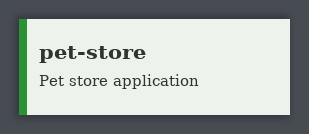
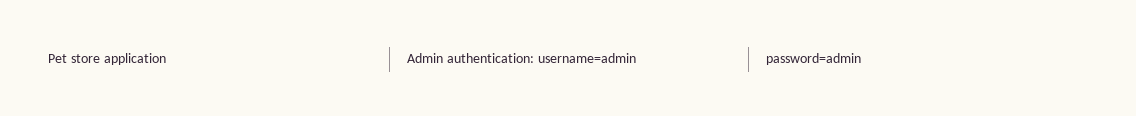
- pet-store
+ Admin authentication: username=admin password=admin

